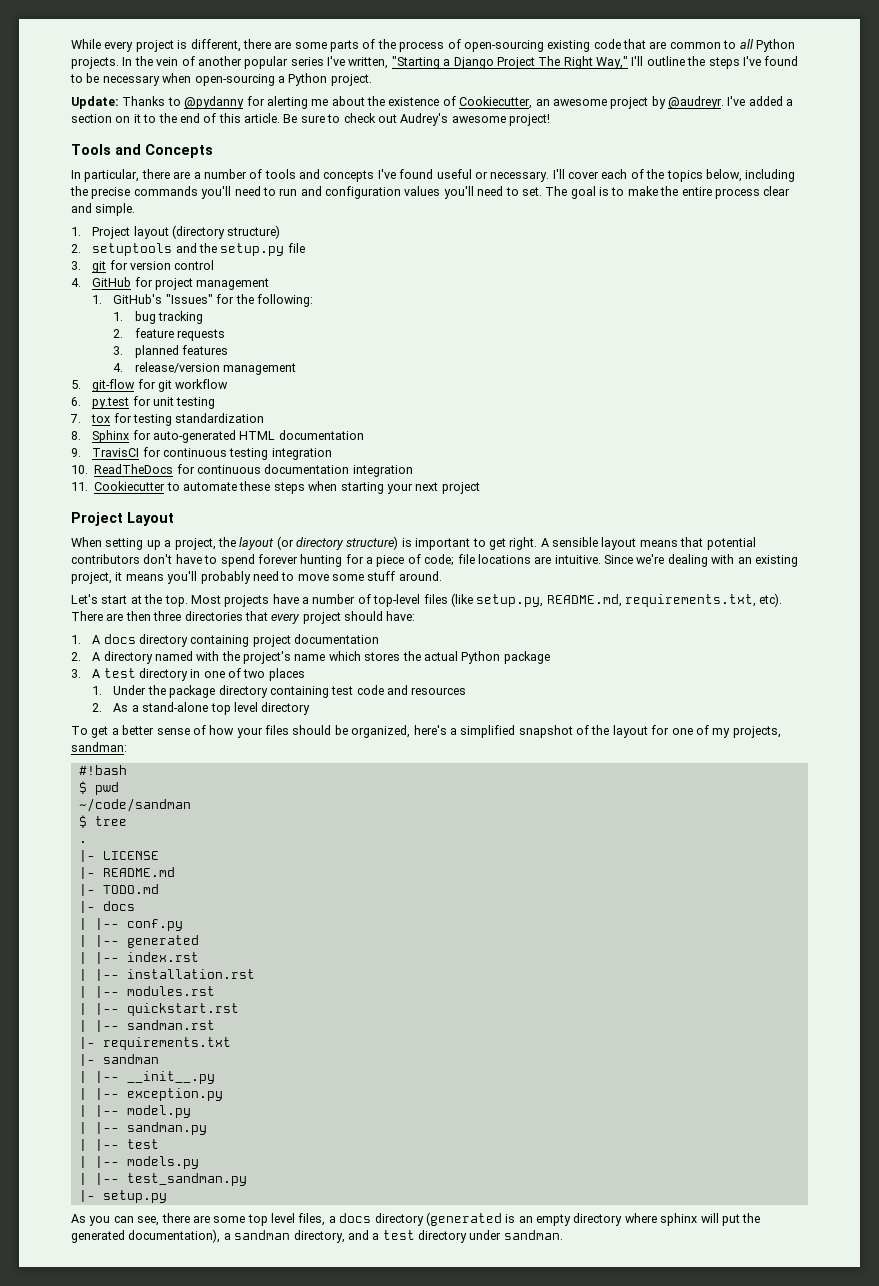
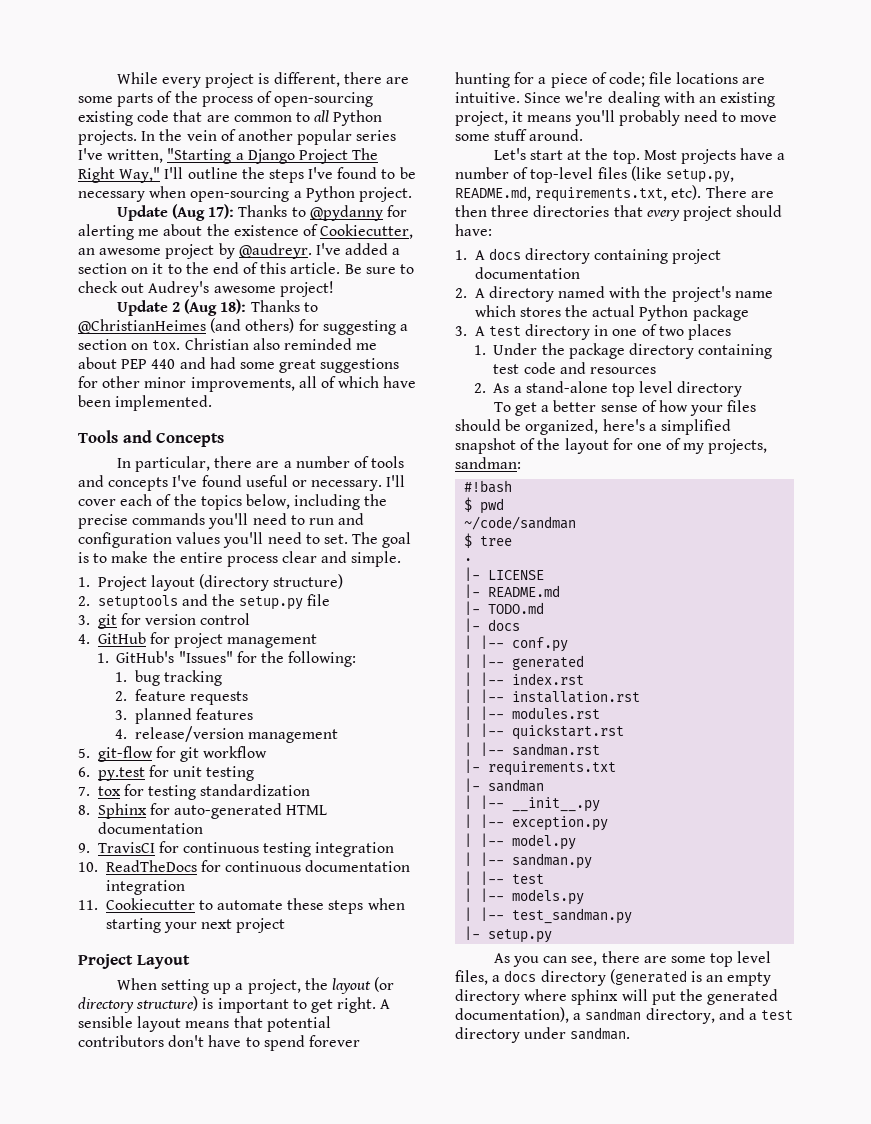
- Update: Thanks to @pydanny for alerting me about the existence of Cookiecutter, an awesome project by @audreyr.
+ Update (Aug 17): Thanks to @pydanny for alerting me about the existence of Cookiecutter, an awesome project by @audreyr.
+ Update 2 (Aug 18): Thanks to @ChristianHeimes (and others) for suggesting a section on tox. Christian also reminded me about PEP 440 and had some great suggestions for other minor improvements, all of which have been implemented.

